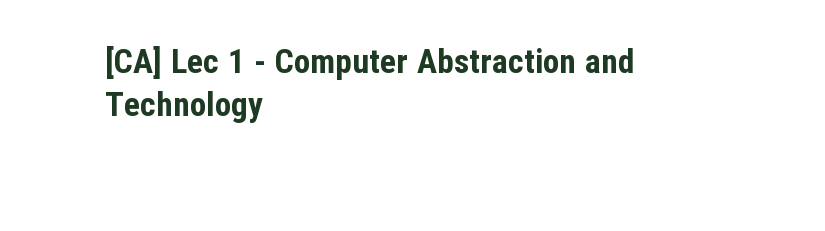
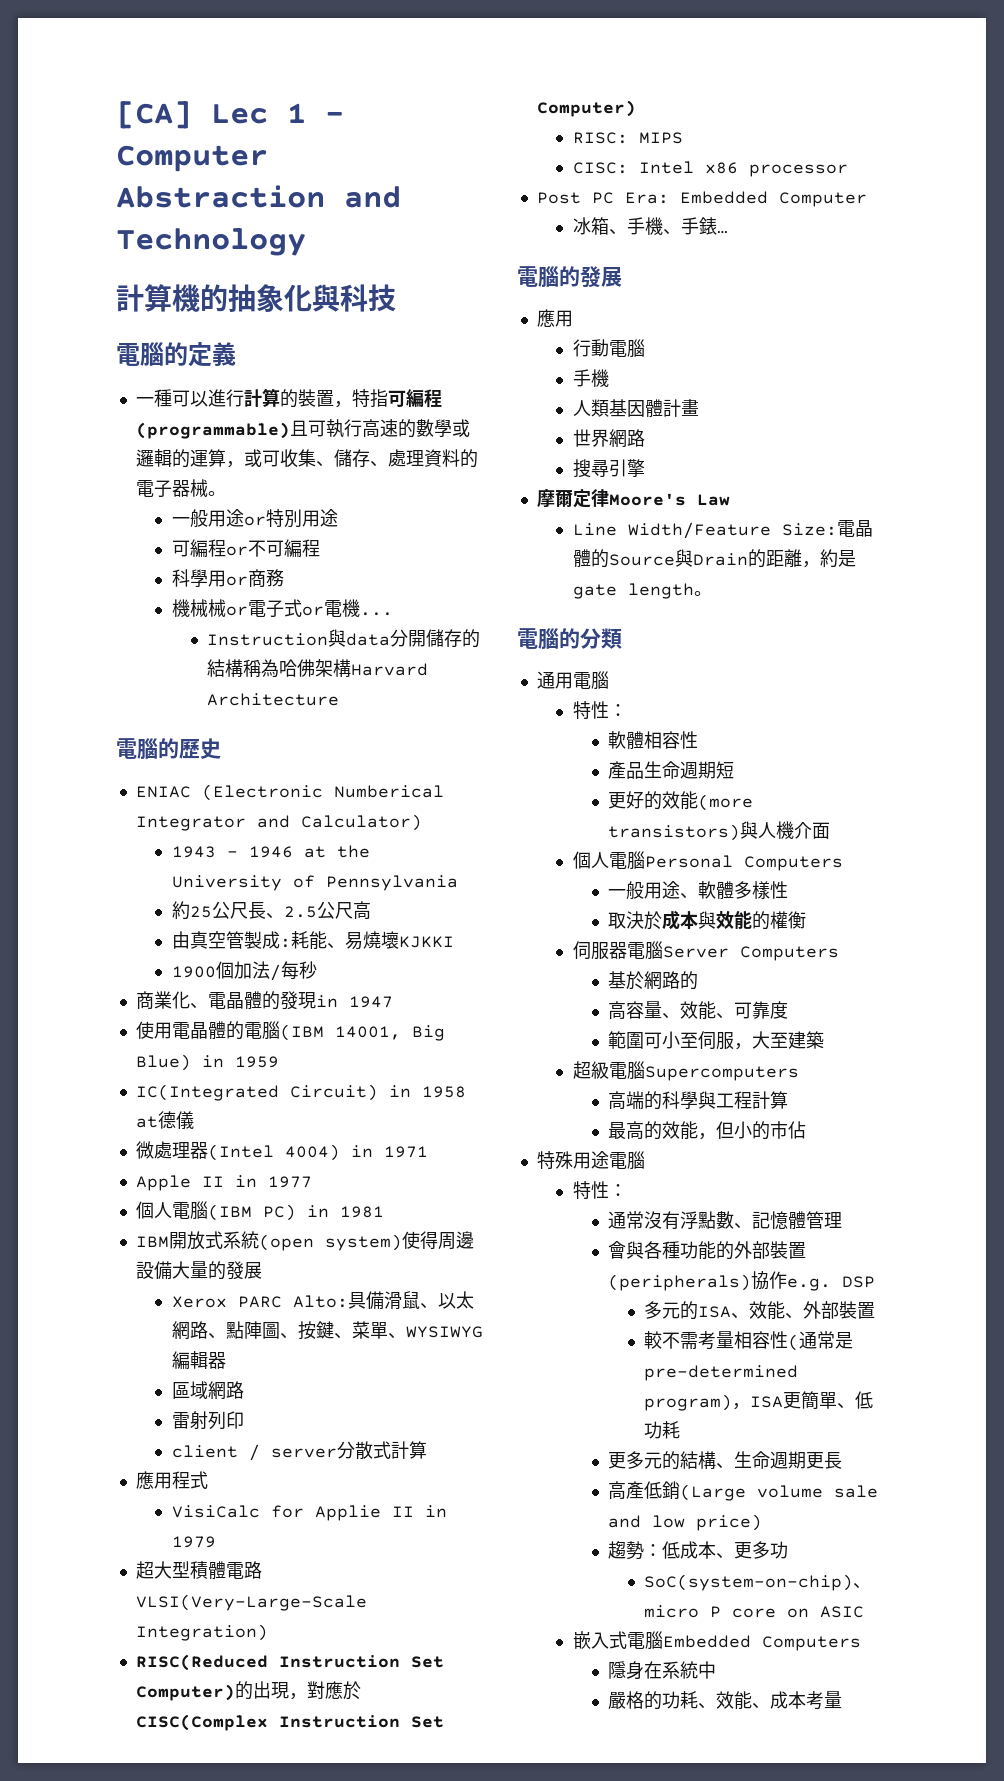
+ 計算機的抽象化與科技
+ 電腦的定義
+ 一種可以進行計算的裝置，特指可編程(programmable)且可執行高速的數學或邏輯的運算，或可收集、儲存、處理資料的電子器械。
+ 一般用途or特別用途
+ 可編程or不可編程
+ 科學用or商務
+ 機械械or電子式or電機...
+ Instruction與data分開儲存的結構稱為哈佛架構Harvard Architecture
+ 電腦的歷史
+ ENIAC (Electronic Numberical Integrator and Calculator)
+ 1943 - 1946 at the University of Pennsylvania
+ 約25公尺長、2.5公尺高
+ 由真空管製成:耗能、易燒壞KJKKI
+ 1900個加法/每秒
+ 商業化、電晶體的發現in 1947
+ 使用電晶體的電腦(IBM 14001, Big Blue) in 1959
+ IC(Integrated Circuit) in 1958 at德儀
+ 微處理器(Intel 4004) in 1971
+ Apple II in 1977
+ 個人電腦(IBM PC) in 1981
+ IBM開放式系統(open system)使得周邊設備大量的發展
+ Xerox PARC Alto:具備滑鼠、以太網路、點陣圖、按鍵、菜單、WYSIWYG編輯器
+ 區域網路
+ 雷射列印
+ client / server分散式計算
+ 應用程式
+ VisiCalc for Applie II in 1979
+ 超大型積體電路VLSI(Very-Large-Scale Integration)
+ RISC(Reduced Instruction Set Computer)的出現，對應於CISC(Complex Instruction Set Computer)
+ RISC: MIPS
+ CISC: Intel x86 processor
+ Post PC Era: Embedded Computer
+ 冰箱、手機、手錶…
+ 電腦的發展
+ 應用
+ 行動電腦
+ 手機
+ 人類基因體計畫
+ 世界網路
+ 搜尋引擎
+ 摩爾定律Moore's Law
+ Line Width/Feature Size:電晶體的Source與Drain的距離，約是gate length。
+ 電腦的分類
+ 通用電腦
+ 特性：
+ 軟體相容性
+ 產品生命週期短
+ 更好的效能(more transistors)與人機介面
+ 個人電腦Personal Computers
+ 一般用途、軟體多樣性
+ 取決於成本與效能的權衡
+ 伺服器電腦Server Computers
+ 基於網路的
+ 高容量、效能、可靠度
+ 範圍可小至伺服，大至建築
+ 超級電腦Supercomputers
+ 高端的科學與工程計算
+ 最高的效能，但小的市佔
+ 特殊用途電腦
+ 特性：
+ 通常沒有浮點數、記憶體管理
+ 會與各種功能的外部裝置(peripherals)協作e.g. DSP
+ 多元的ISA、效能、外部裝置
+ 較不需考量相容性(通常是pre-determined program)，ISA更簡單、低功耗
+ 更多元的結構、生命週期更長
+ 高產低銷(Large volume sale and low price)
+ 趨勢：低成本、更多功
+ SoC(system-on-chip)、micro P core on ASIC
+ 嵌入式電腦Embedded Computers
+ 隱身在系統中
+ 嚴格的功耗、效能、成本考量

